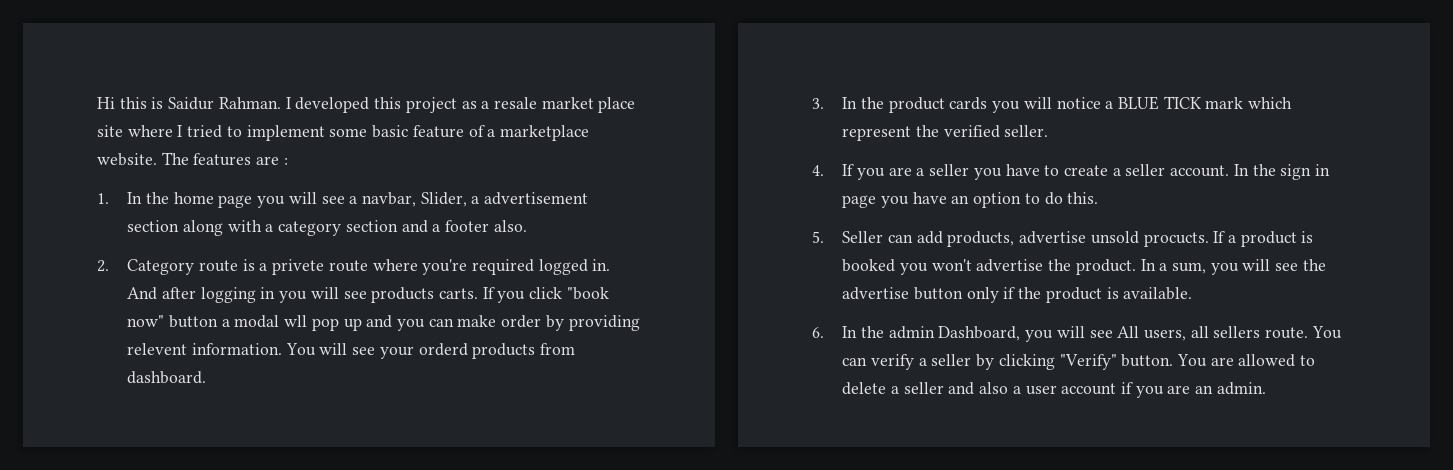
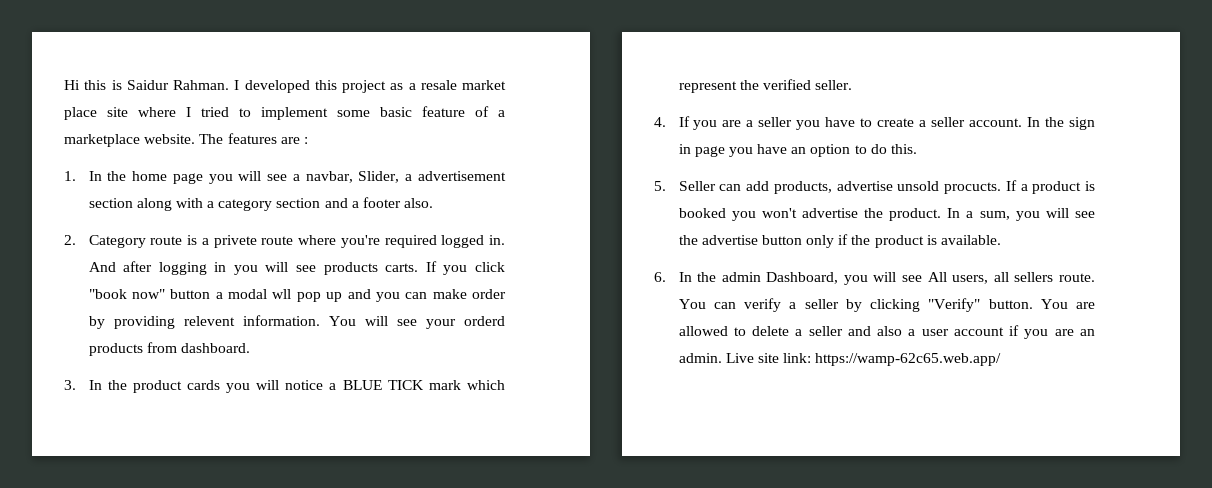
+ Live site link: https://wamp-62c65.web.app/

